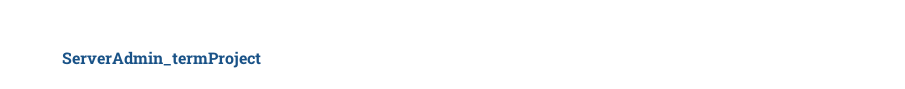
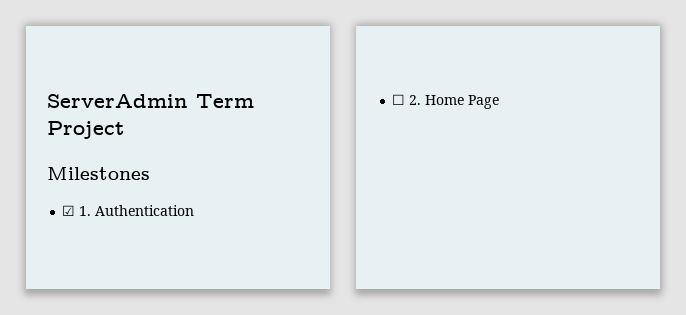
- ServerAdmin_termProject
+ ServerAdmin Term Project
+ Milestones
+ ☑ 1. Authentication
+ ☐ 2. Home Page

